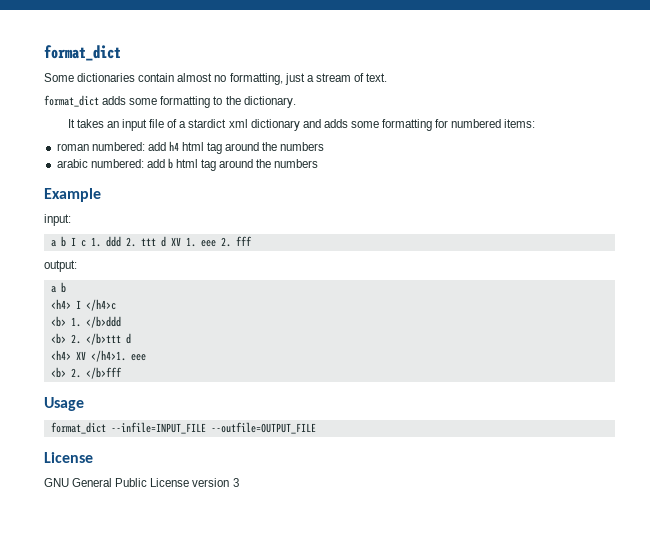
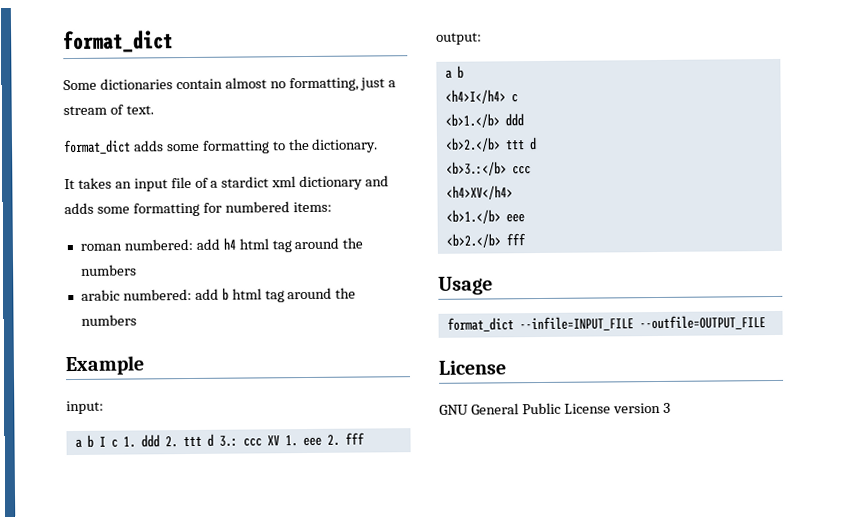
- a b I c 1. ddd 2. ttt d XV 1. eee 2. fff
+ a b I c 1. ddd 2. ttt d 3.: ccc XV 1. eee 2. fff
- <h4> I </h4>c
- <b> 1. </b>ddd
- <b> 2. </b>ttt d
- <h4> XV </h4>1. eee
- <b> 2. </b>fff
+ <h4>I</h4> c
+ <b>1.</b> ddd
+ <b>2.</b> ttt d
+ <b>3.:</b> ccc
+ <h4>XV</h4>
+ <b>1.</b> eee
+ <b>2.</b> fff

